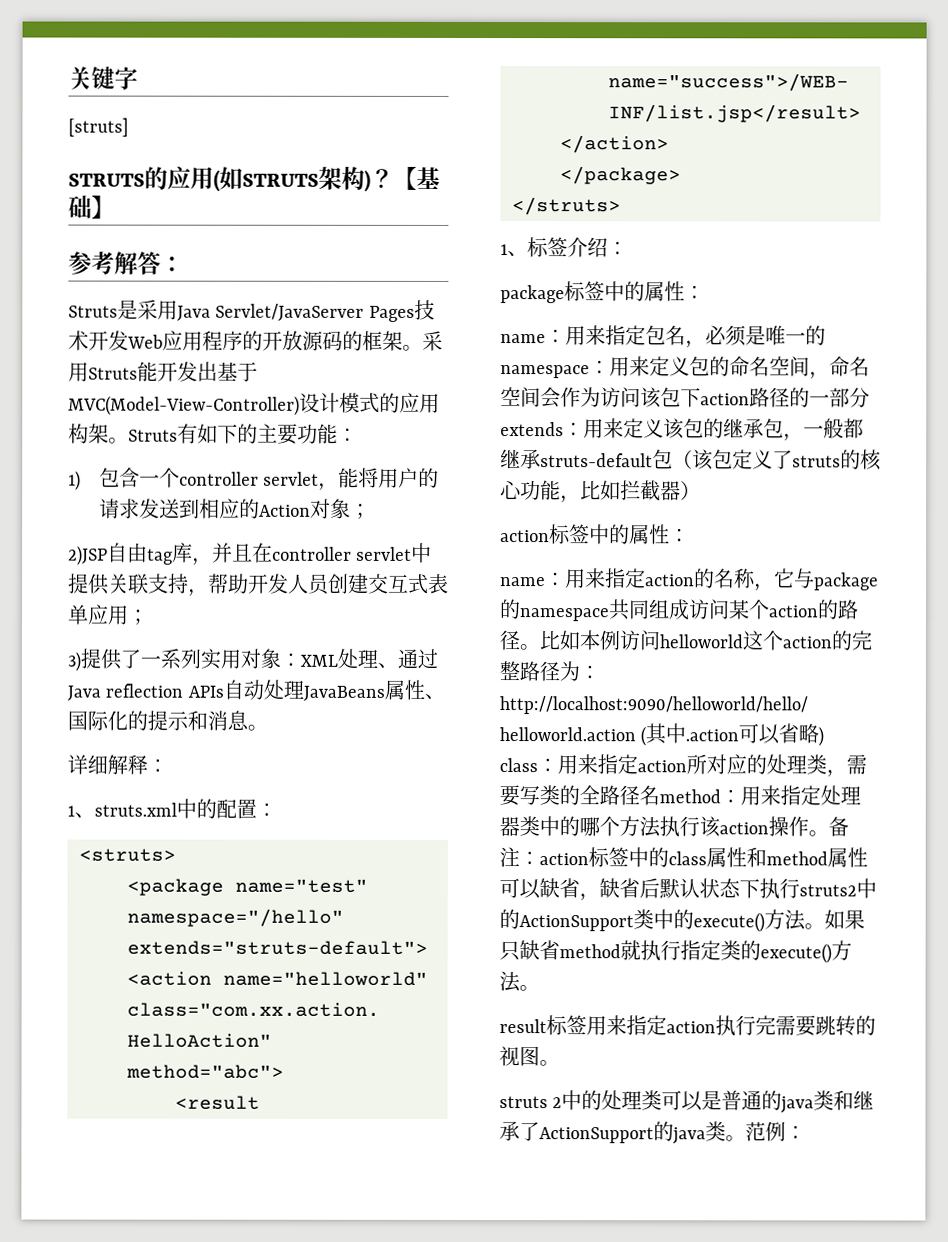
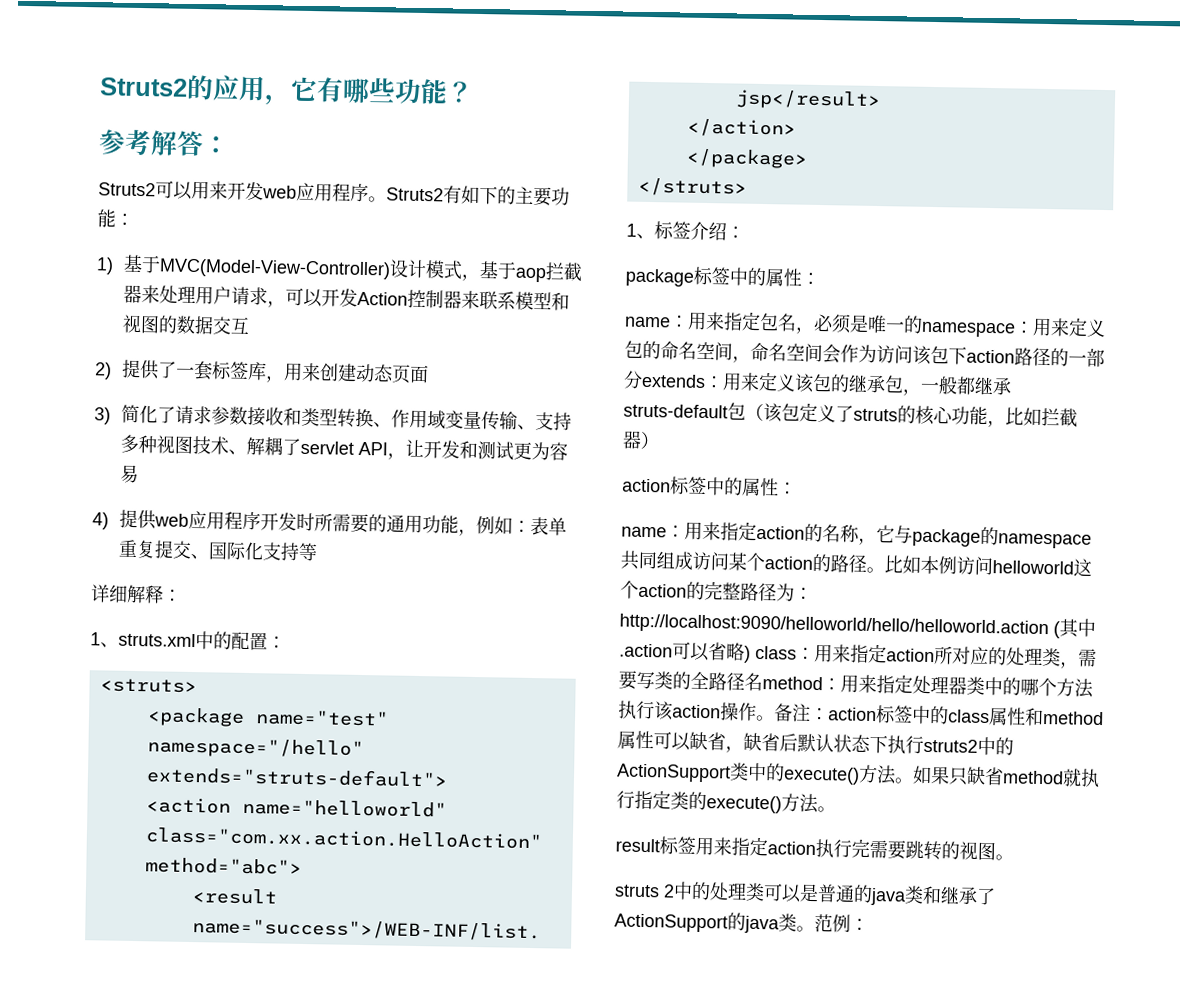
- 关键字
- [struts]
- STRUTS的应用(如STRUTS架构)？【基础】
+ Struts2的应用，它有哪些功能？
- Struts是采用Java Servlet/JavaServer Pages技术开发Web应用程序的开放源码的框架。采用Struts能开发出基于MVC(Model-View-Controller)设计模式的应用构架。Struts有如下的主要功能：
+ Struts2可以用来开发web应用程序。Struts2有如下的主要功能：
- 1)包含一个controller servlet，能将用户的请求发送到相应的Action对象；
- 2)JSP自由tag库，并且在controller servlet中提供关联支持，帮助开发人员创建交互式表单应用；
- 3)提供了一系列实用对象：XML处理、通过Java reflection APIs自动处理JavaBeans属性、国际化的提示和消息。
+ 1)基于MVC(Model-View-Controller)设计模式，基于aop拦截器来处理用户请求，可以开发Action控制器来联系模型和视图的数据交互
+ 2)提供了一套标签库，用来创建动态页面
+ 3)简化了请求参数接收和类型转换、作用域变量传输、支持多种视图技术、解耦了servlet API，让开发和测试更为容易
+ 4)提供web应用程序开发时所需要的通用功能，例如：表单重复提交、国际化支持等

